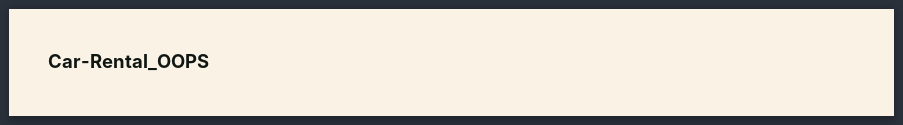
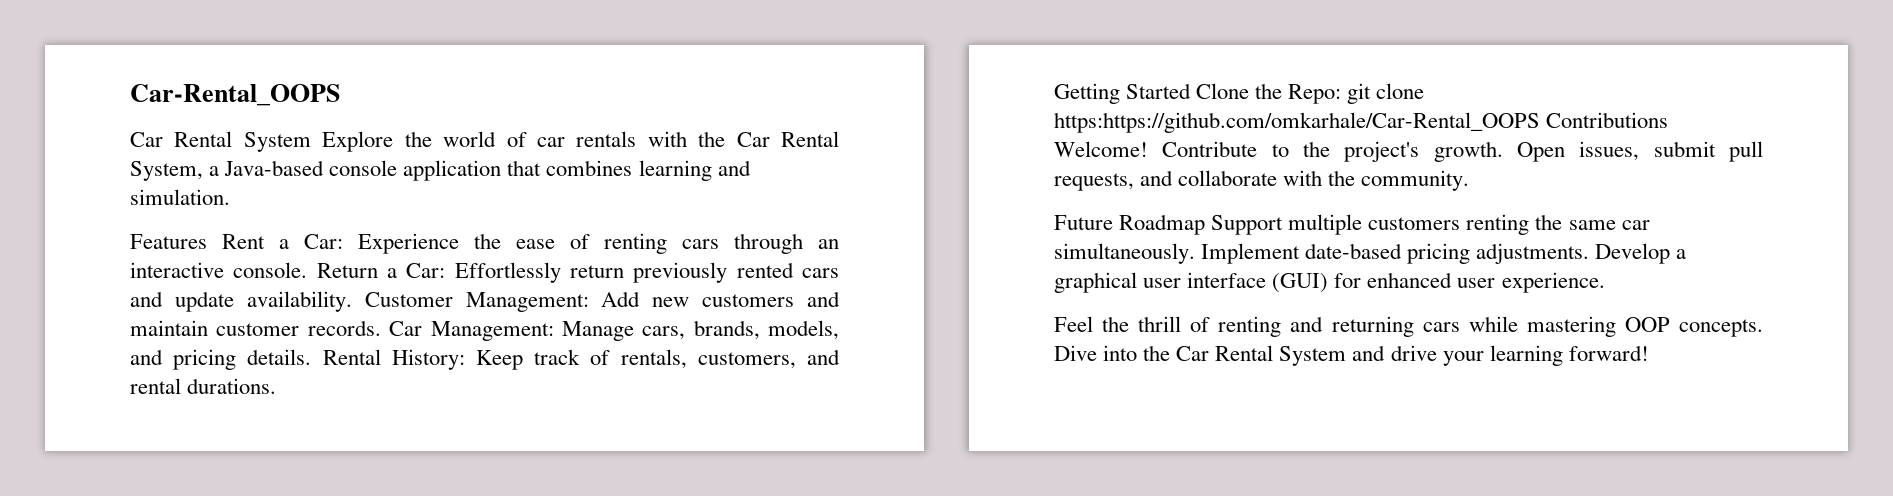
+ Car Rental System Explore the world of car rentals with the Car Rental System, a Java-based console application that combines learning and simulation.
+ Features Rent a Car: Experience the ease of renting cars through an interactive console. Return a Car: Effortlessly return previously rented cars and update availability. Customer Management: Add new customers and maintain customer records. Car Management: Manage cars, brands, models, and pricing details. Rental History: Keep track of rentals, customers, and rental durations.
+ Getting Started Clone the Repo: git clone https:https://github.com/omkarhale/Car-Rental_OOPS Contributions Welcome! Contribute to the project's growth. Open issues, submit pull requests, and collaborate with the community.
+ Future Roadmap Support multiple customers renting the same car simultaneously. Implement date-based pricing adjustments. Develop a graphical user interface (GUI) for enhanced user experience.
+ Feel the thrill of renting and returning cars while mastering OOP concepts. Dive into the Car Rental System and drive your learning forward!

